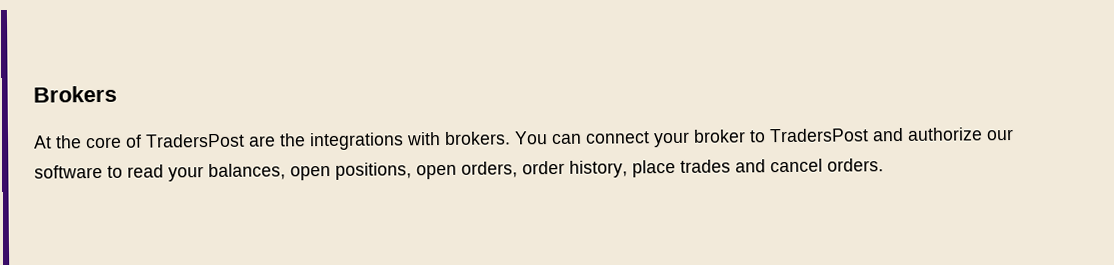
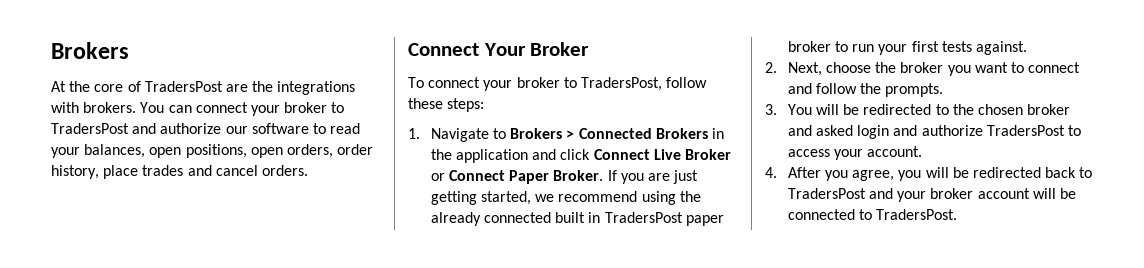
+ Connect Your Broker
+ To connect your broker to TradersPost, follow these steps:
+ 1. Navigate to Brokers > Connected Brokers in the application and click Connect Live Broker or Connect Paper Broker. If you are just getting started, we recommend using the already connected built in TradersPost paper broker to run your first tests against.
+ 2. Next, choose the broker you want to connect and follow the prompts.
+ 3. You will be redirected to the chosen broker and asked login and authorize TradersPost to access your account.
+ 4. After you agree, you will be redirected back to TradersPost and your broker account will be connected to TradersPost.

